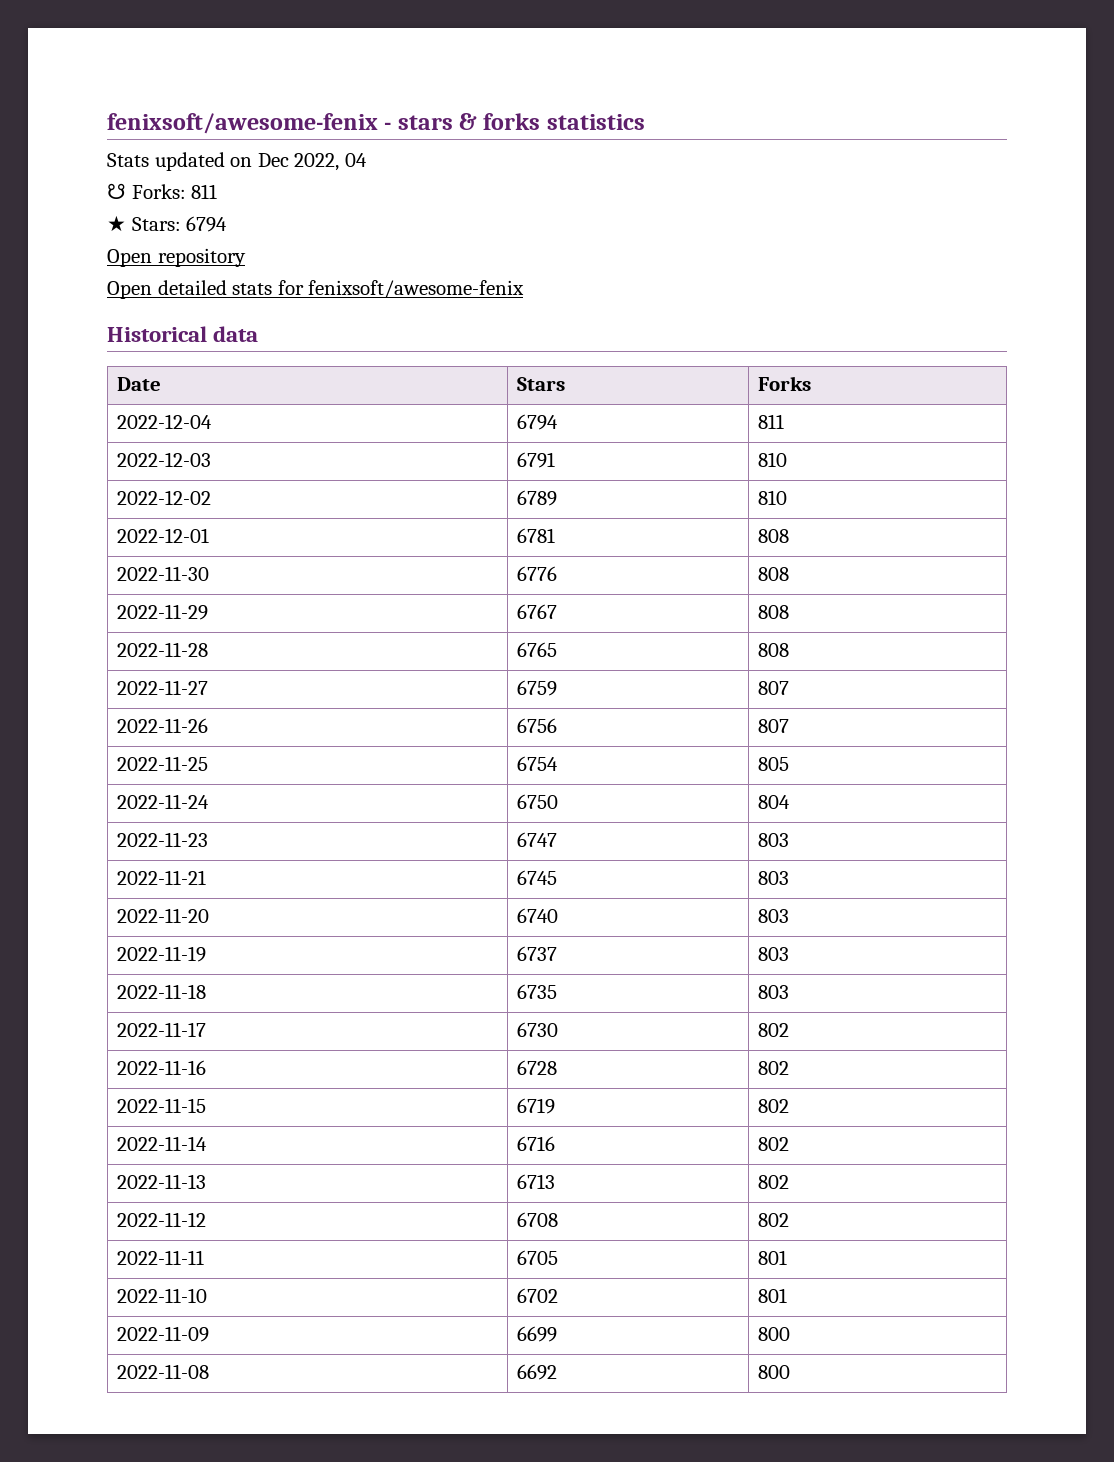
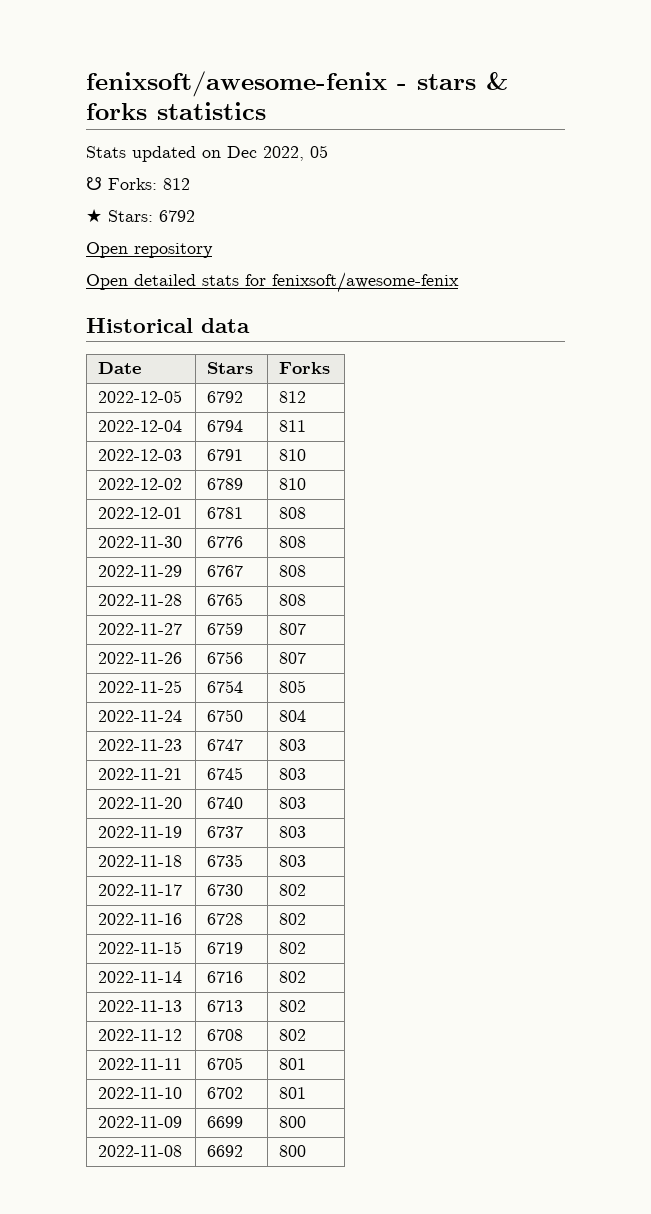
- Stats updated on Dec 2022, 04
+ Stats updated on Dec 2022, 05
- ☋ Forks: 811
+ ☋ Forks: 812
- ★ Stars: 6794
+ ★ Stars: 6792
+ 2022-12-05 | 6792 | 812

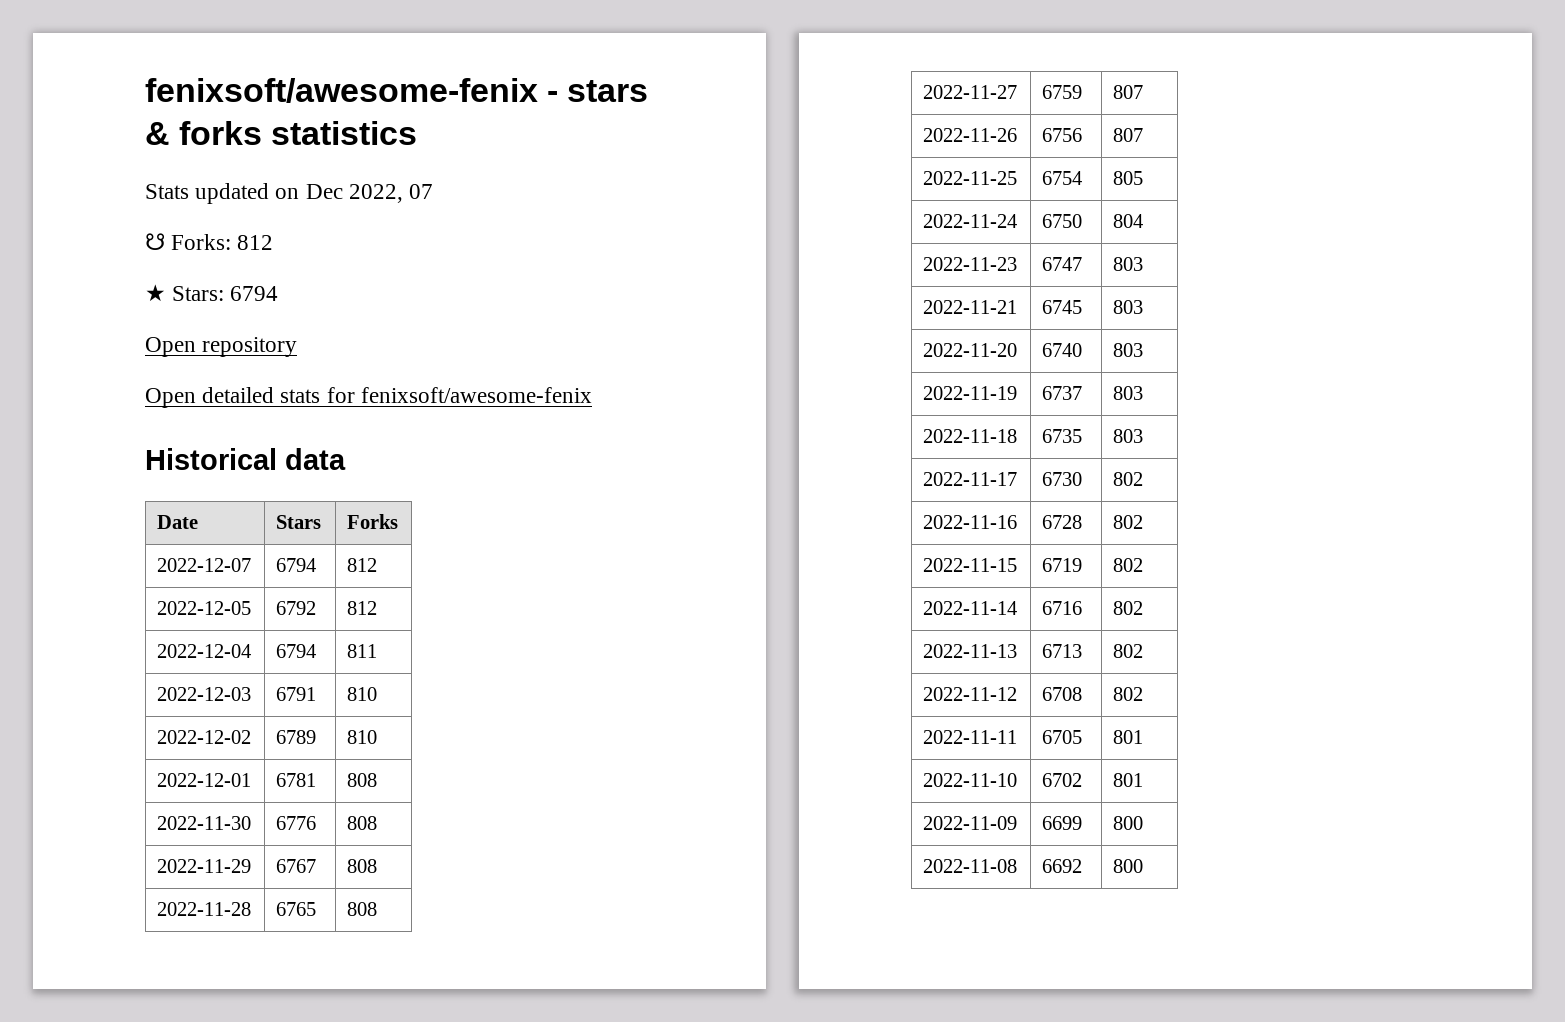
- Stats updated on Dec 2022, 05
+ Stats updated on Dec 2022, 07
- ★ Stars: 6792
+ ★ Stars: 6794
+ 2022-12-07 | 6794 | 812

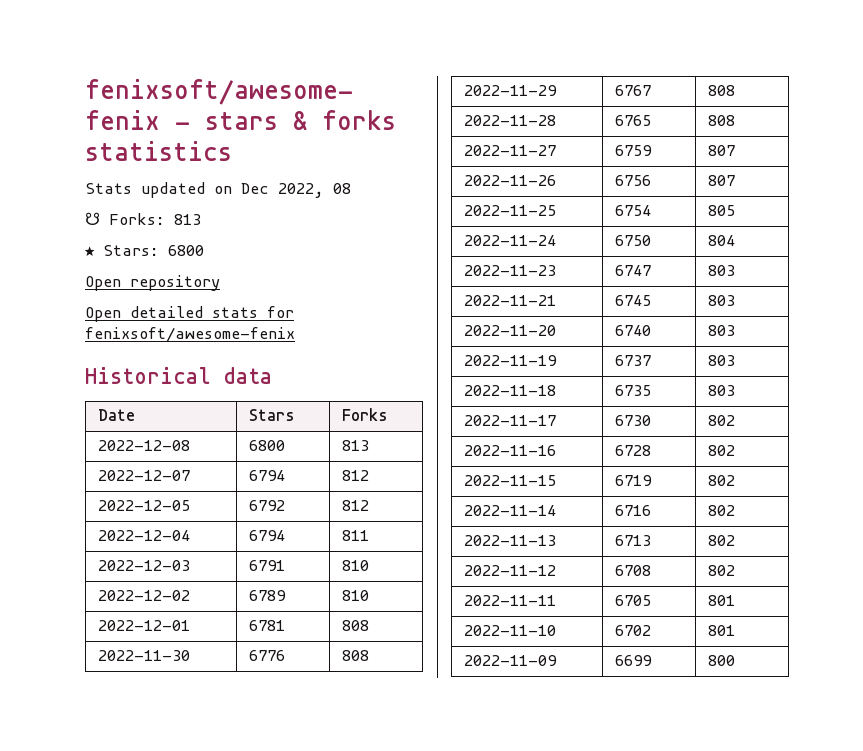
- Stats updated on Dec 2022, 07
+ Stats updated on Dec 2022, 08
- ☋ Forks: 812
+ ☋ Forks: 813
- ★ Stars: 6794
+ ★ Stars: 6800
+ 2022-12-08 | 6800 | 813
- 2022-11-08 | 6692 | 800

